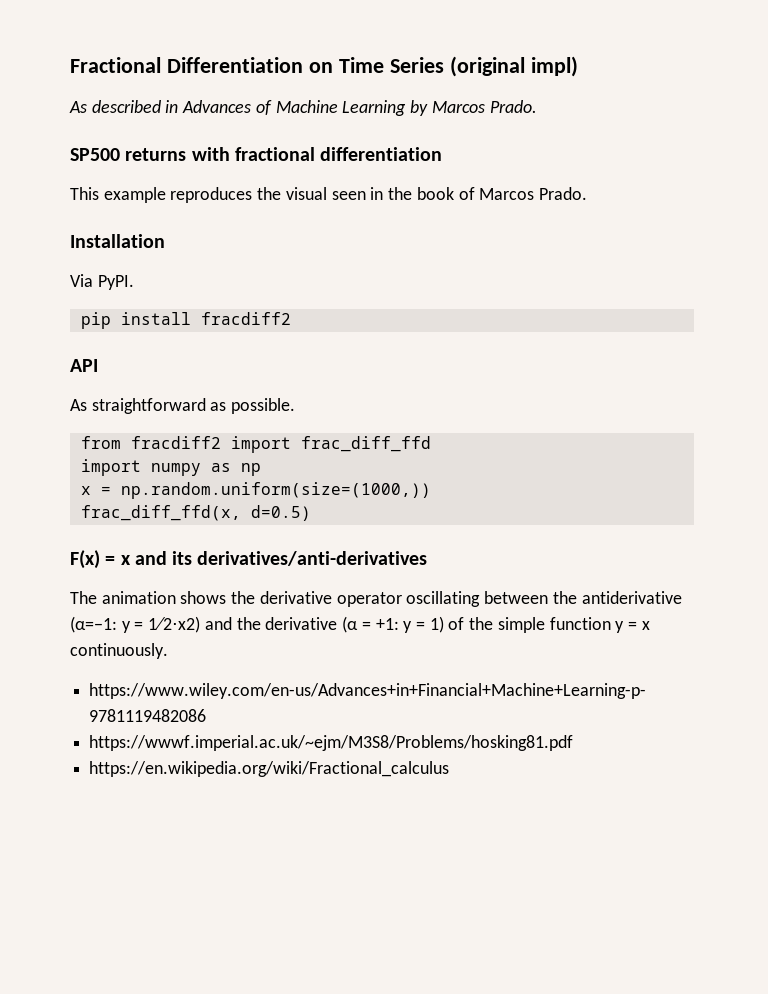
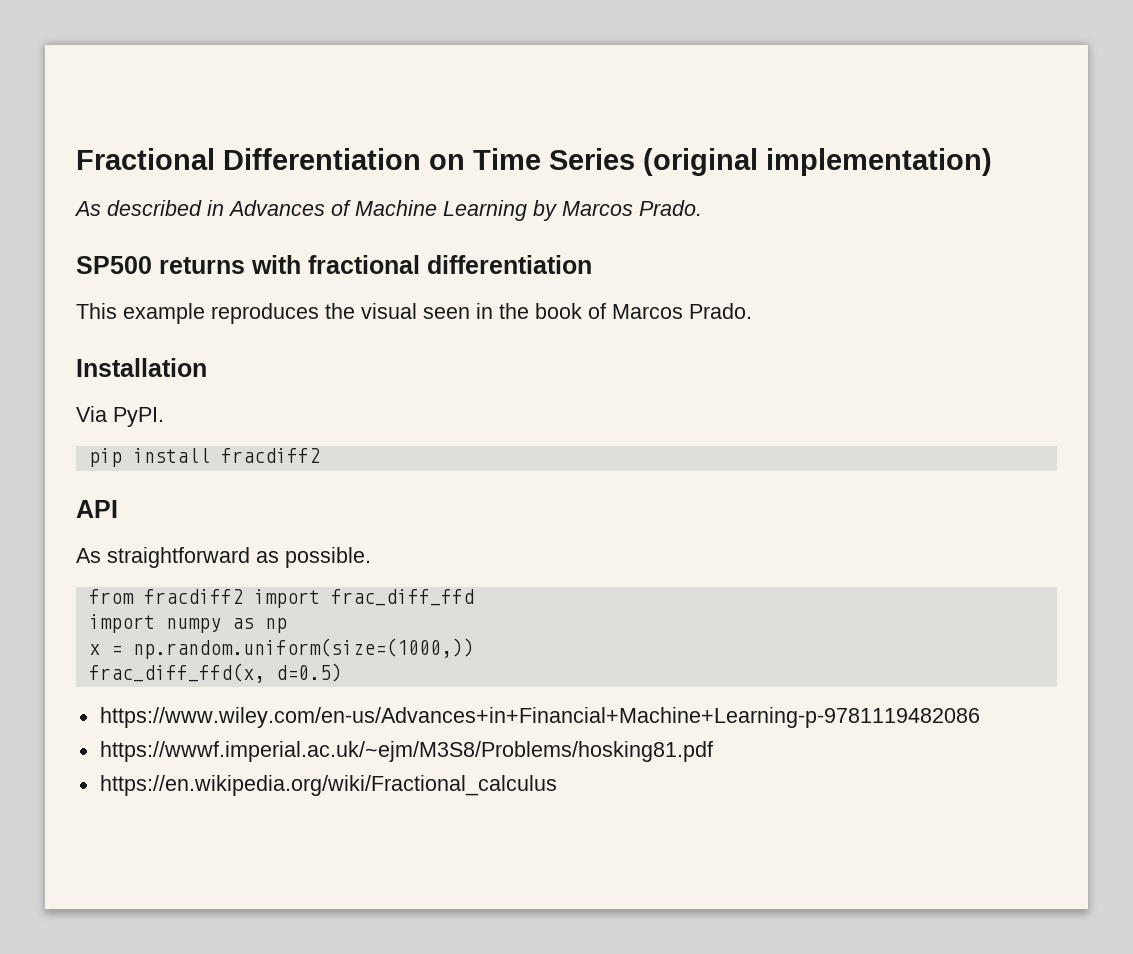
- Fractional Differentiation on Time Series (original impl)
+ Fractional Differentiation on Time Series (original implementation)
- F(x) = x and its derivatives/anti-derivatives
- The animation shows the derivative operator oscillating between the antiderivative (α=−1: y = 1⁄2⋅x2) and the derivative (α = +1: y = 1) of the simple function y = x continuously.

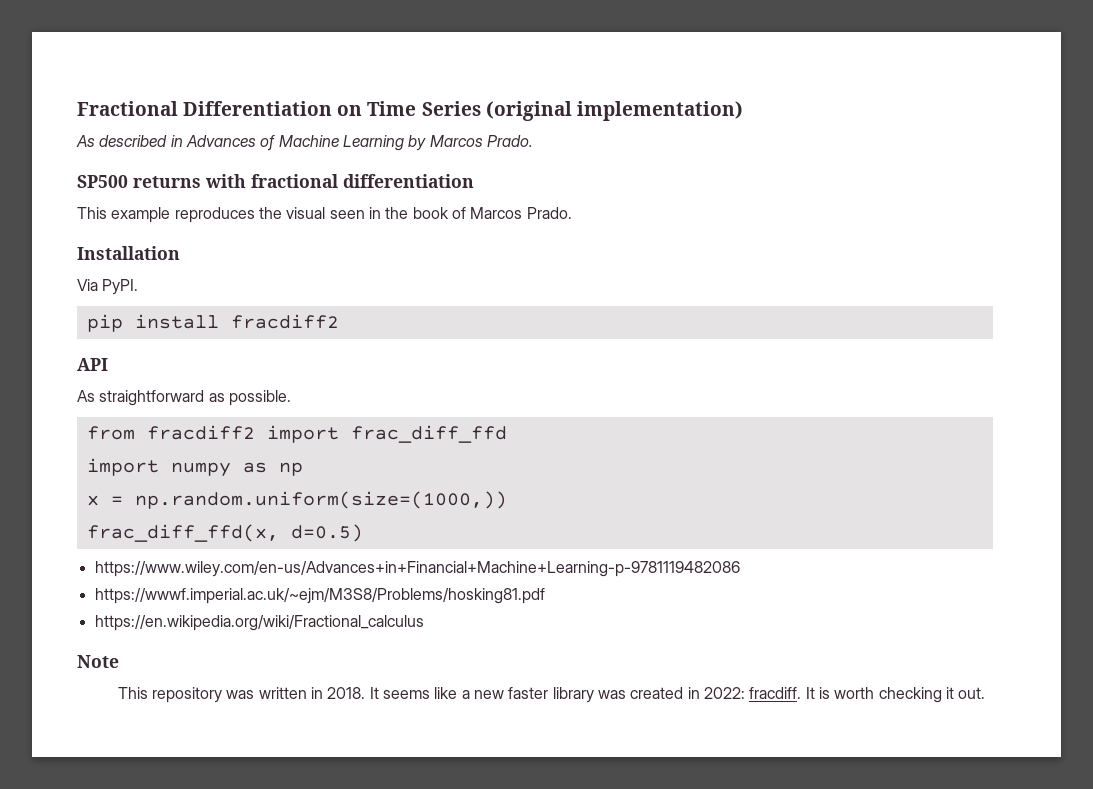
+ Note
+ This repository was written in 2018. It seems like a new faster library was created in 2022: fracdiff. It is worth checking it out.

